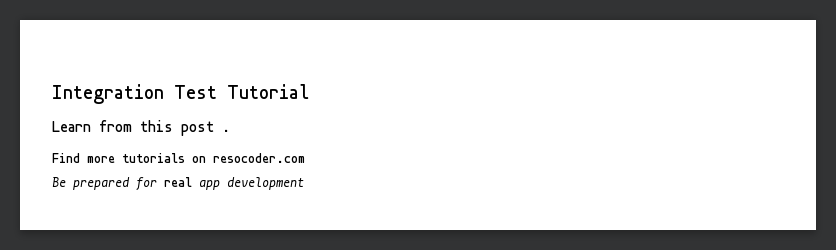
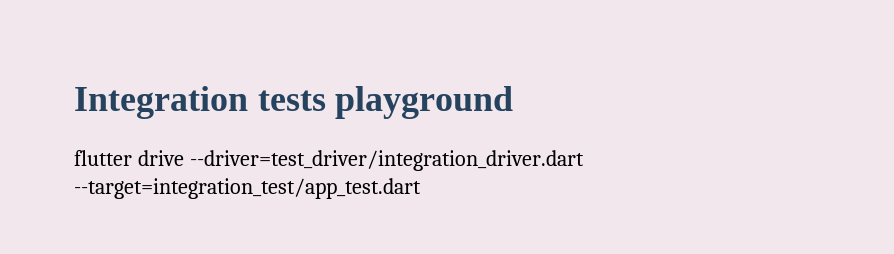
- Integration Test Tutorial
- Learn from this post .
- Find more tutorials on resocoder.com
- Be prepared for real app development
+ Integration tests playground
+ flutter drive --driver=test_driver/integration_driver.dart --target=integration_test/app_test.dart

